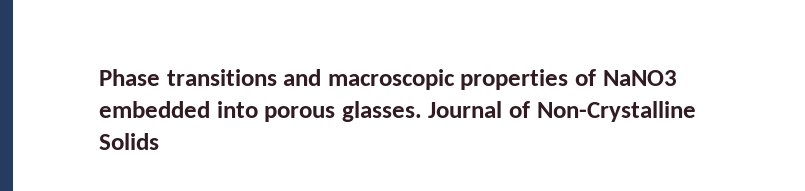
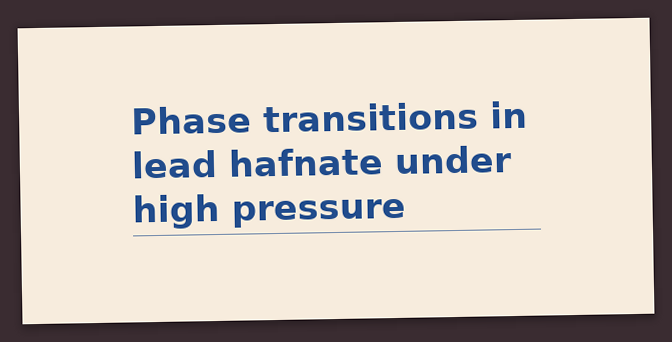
- Phase transitions and macroscopic properties of NaNO3 embedded into porous glasses. Journal of Non-Crystalline Solids
+ Phase transitions in lead hafnate under high pressure

